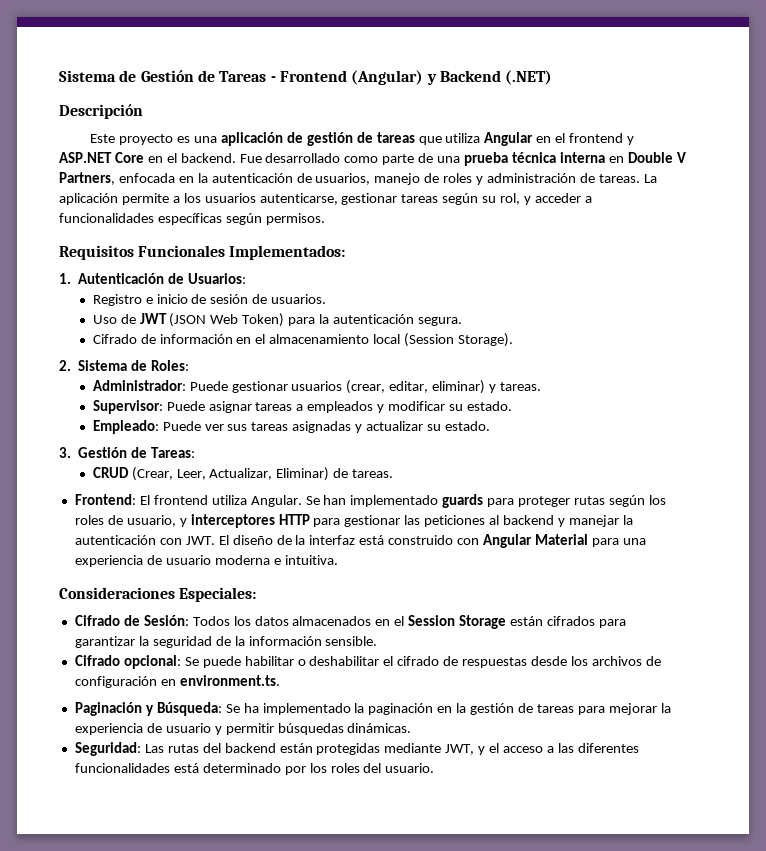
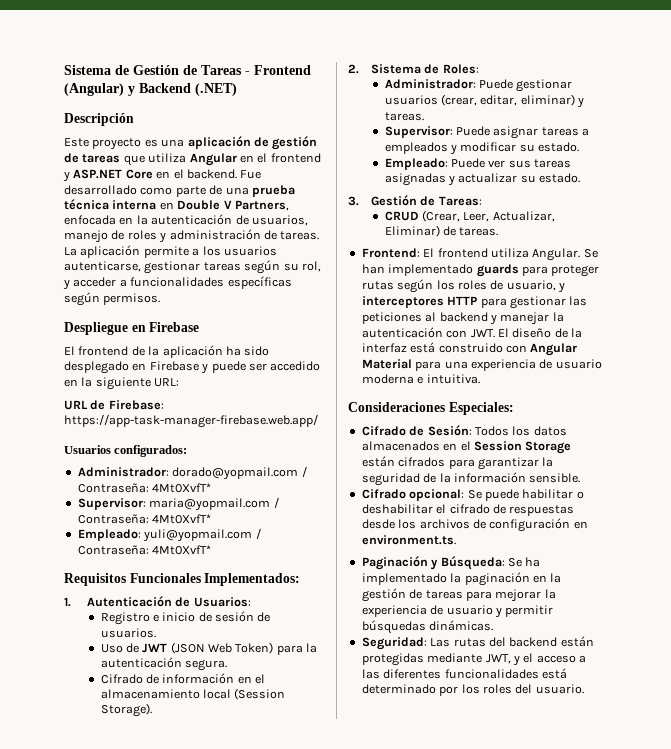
+ Despliegue en Firebase
+ El frontend de la aplicación ha sido desplegado en Firebase y puede ser accedido en la siguiente URL:
+ URL de Firebase: https://app-task-manager-firebase.web.app/
+ Usuarios configurados:
+ Administrador: dorado@yopmail.com / Contraseña: 4Mt0XvfT*
+ Supervisor: maria@yopmail.com / Contraseña: 4Mt0XvfT*
+ Empleado: yuli@yopmail.com / Contraseña: 4Mt0XvfT*

